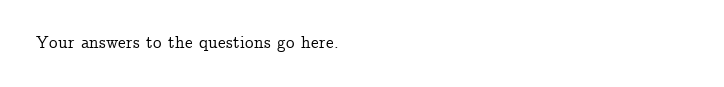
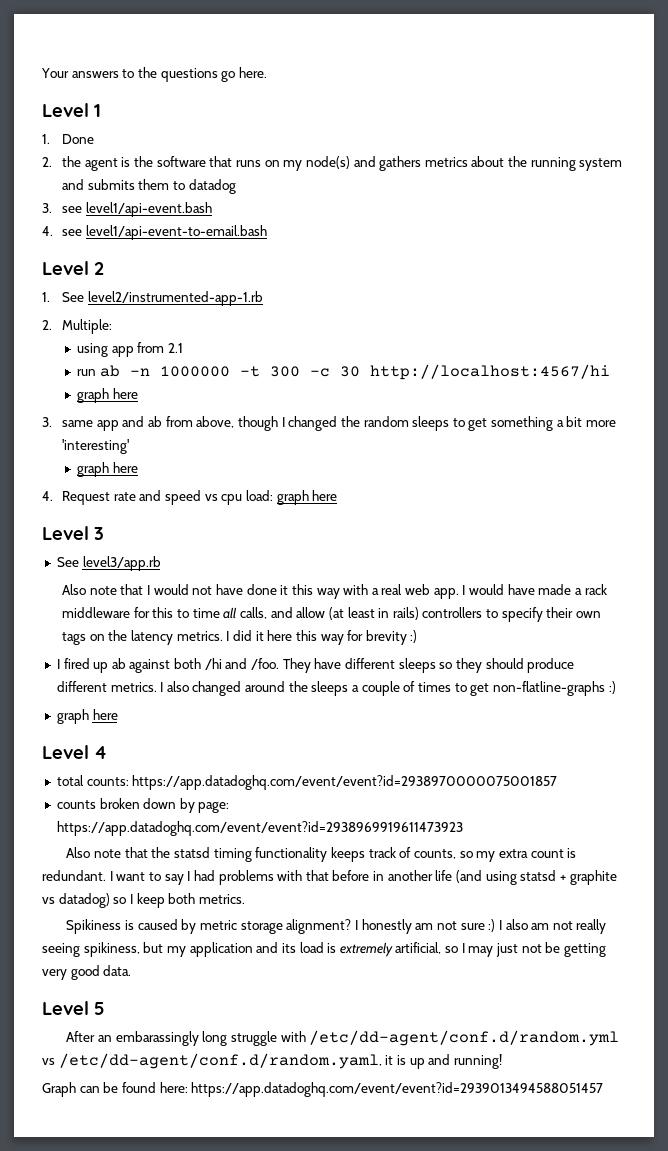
+ Level 1
+ 1. Done
+ 2. the agent is the software that runs on my node(s) and gathers metrics about the running system and submits them to datadog
+ 3. see level1/api-event.bash
+ 4. see level1/api-event-to-email.bash
+ Level 2
+ 1. See level2/instrumented-app-1.rb
+ 2. Multiple:
+ using app from 2.1
+ run ab -n 1000000 -t 300 -c 30 http://localhost:4567/hi
+ graph here
+ 3. same app and ab from above, though I changed the random sleeps to get something a bit more 'interesting'
+ graph here
+ 4. Request rate and speed vs cpu load: graph here
+ Level 3
+ See level3/app.rb
+ Also note that I would not have done it this way with a real web app. I would have made a rack middleware for this to time all calls, and allow (at least in rails) controllers to specify their own tags on the latency metrics. I did it here this way for brevity :)
+ I fired up ab against both /hi and /foo. They have different sleeps so they should produce different metrics. I also changed around the sleeps a couple of times to get non-flatline-graphs :)
+ graph here
+ Level 4
+ total counts: https://app.datadoghq.com/event/event?id=2938970000075001857
+ counts broken down by page: https://app.datadoghq.com/event/event?id=2938969919611473923
+ Also note that the statsd timing functionality keeps track of counts, so my extra count is redundant. I want to say I had problems with that before in another life (and using statsd + graphite vs datadog) so I keep both metrics.
+ Spikiness is caused by metric storage alignment? I honestly am not sure :) I also am not really seeing spikiness, but my application and its load is extremely artificial, so I may just not be getting very good data.
+ Level 5
+ After an embarassingly long struggle with /etc/dd-agent/conf.d/random.yml vs /etc/dd-agent/conf.d/random.yaml, it is up and running!
+ Graph can be found here: https://app.datadoghq.com/event/event?id=2939013494588051457

